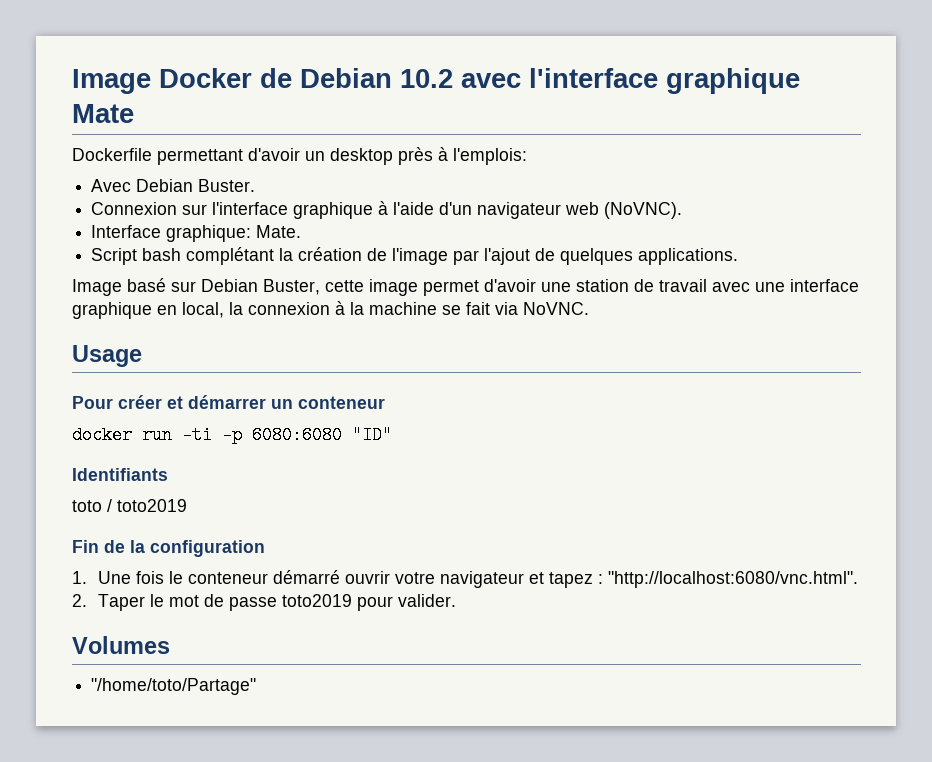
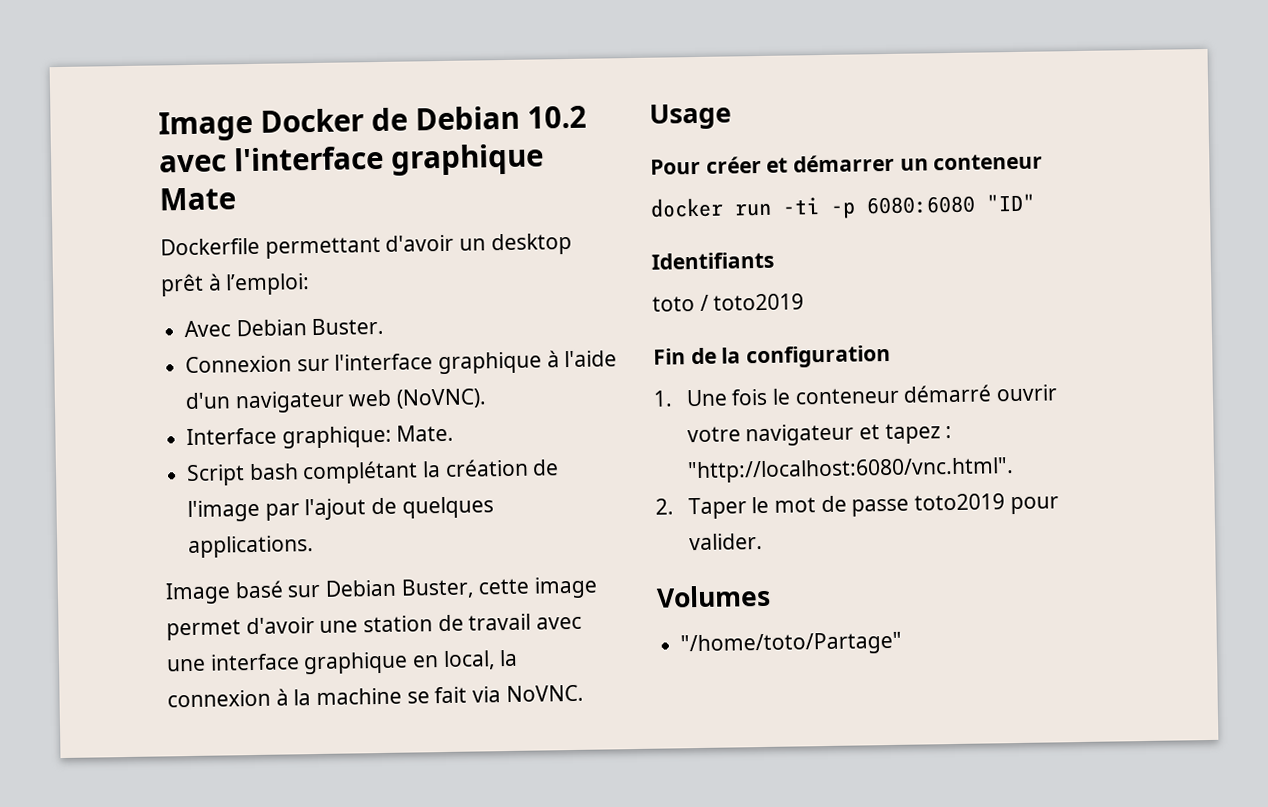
- Dockerfile permettant d'avoir un desktop près à l'emplois:
+ Dockerfile permettant d'avoir un desktop prêt à l’emploi:

